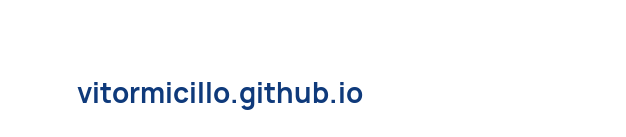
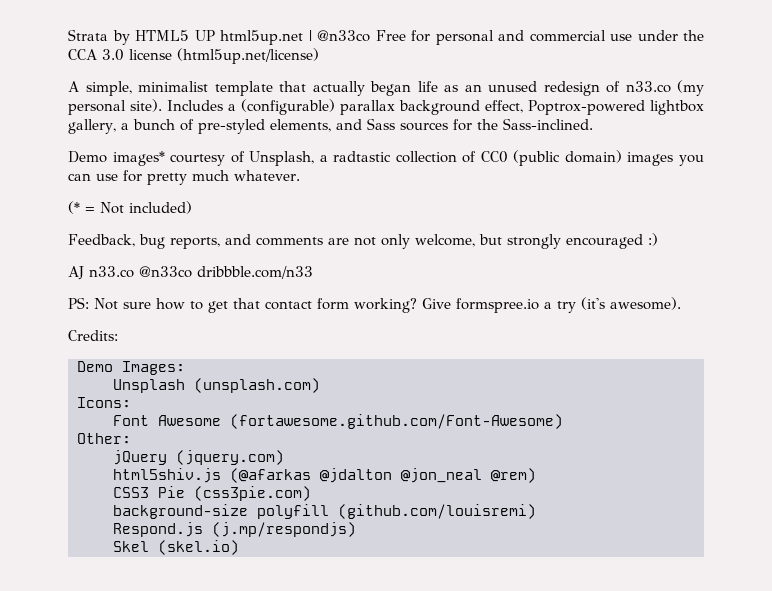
- vitormicillo.github.io
+ Strata by HTML5 UP html5up.net | @n33co Free for personal and commercial use under the CCA 3.0 license (html5up.net/license)
+ A simple, minimalist template that actually began life as an unused redesign of n33.co (my personal site). Includes a (configurable) parallax background effect, Poptrox-powered lightbox gallery, a bunch of pre-styled elements, and Sass sources for the Sass-inclined.
+ Demo images* courtesy of Unsplash, a radtastic collection of CC0 (public domain) images you can use for pretty much whatever.
+ (* = Not included)
+ Feedback, bug reports, and comments are not only welcome, but strongly encouraged :)
+ AJ n33.co @n33co dribbble.com/n33
+ PS: Not sure how to get that contact form working? Give formspree.io a try (it's awesome).
+ Credits:
+ Demo Images:
+ Unsplash (unsplash.com)
+ Icons:
+ Font Awesome (fortawesome.github.com/Font-Awesome)
+ Other:
+ jQuery (jquery.com)
+ html5shiv.js (@afarkas @jdalton @jon_neal @rem)
+ CSS3 Pie (css3pie.com)
+ background-size polyfill (github.com/louisremi)
+ Respond.js (j.mp/respondjs)
+ Skel (skel.io)

